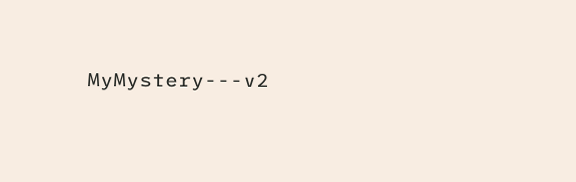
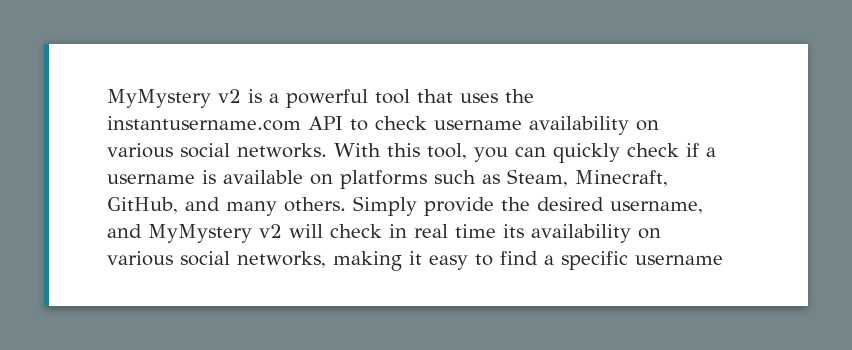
- MyMystery---v2
+ MyMystery v2 is a powerful tool that uses the instantusername.com API to check username availability on various social networks. With this tool, you can quickly check if a username is available on platforms such as Steam, Minecraft, GitHub, and many others. Simply provide the desired username, and MyMystery v2 will check in real time its availability on various social networks, making it easy to find a specific username

